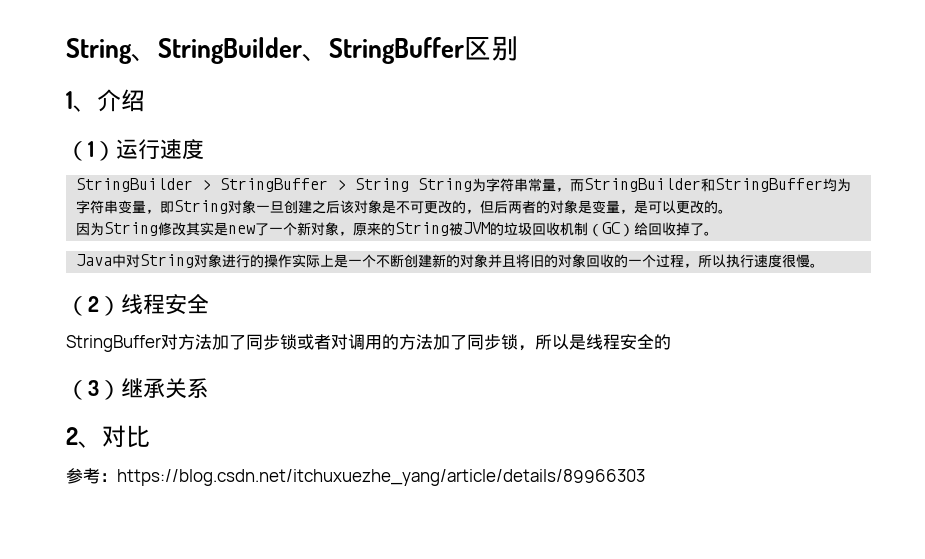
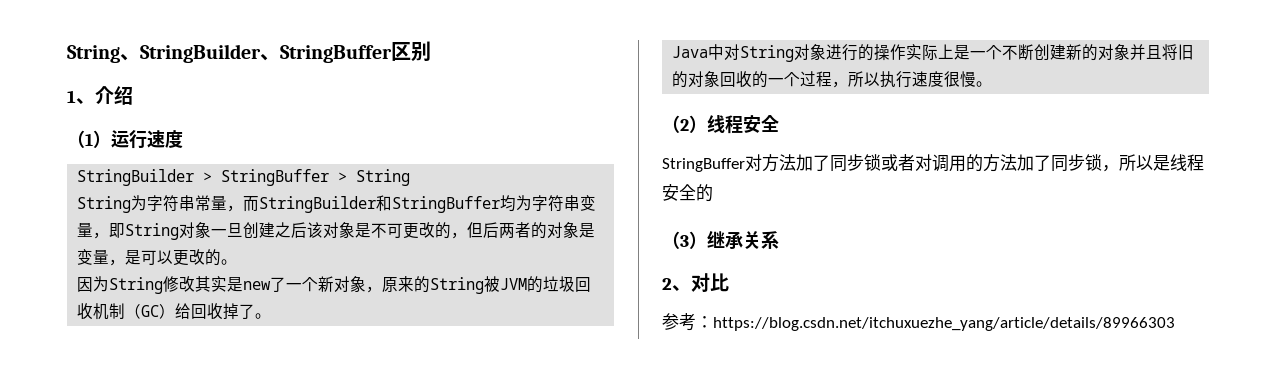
- StringBuilder > StringBuffer > String String为字符串常量，而StringBuilder和StringBuffer均为字符串变量，即String对象一旦创建之后该对象是不可更改的，但后两者的对象是变量，是可以更改的。
+ StringBuilder > StringBuffer > String
+ String为字符串常量，而StringBuilder和StringBuffer均为字符串变量，即String对象一旦创建之后该对象是不可更改的，但后两者的对象是变量，是可以更改的。

